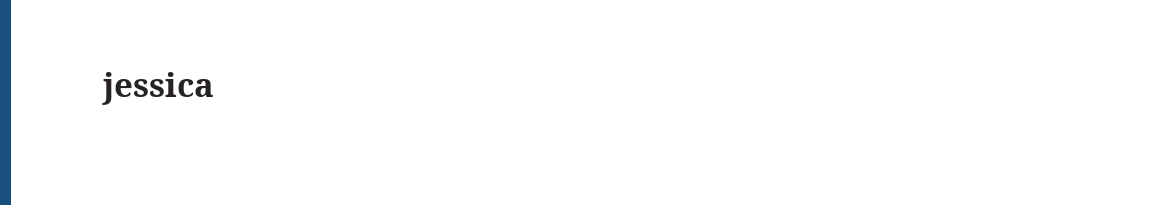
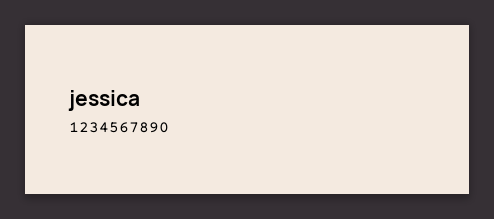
+ 1234567890

